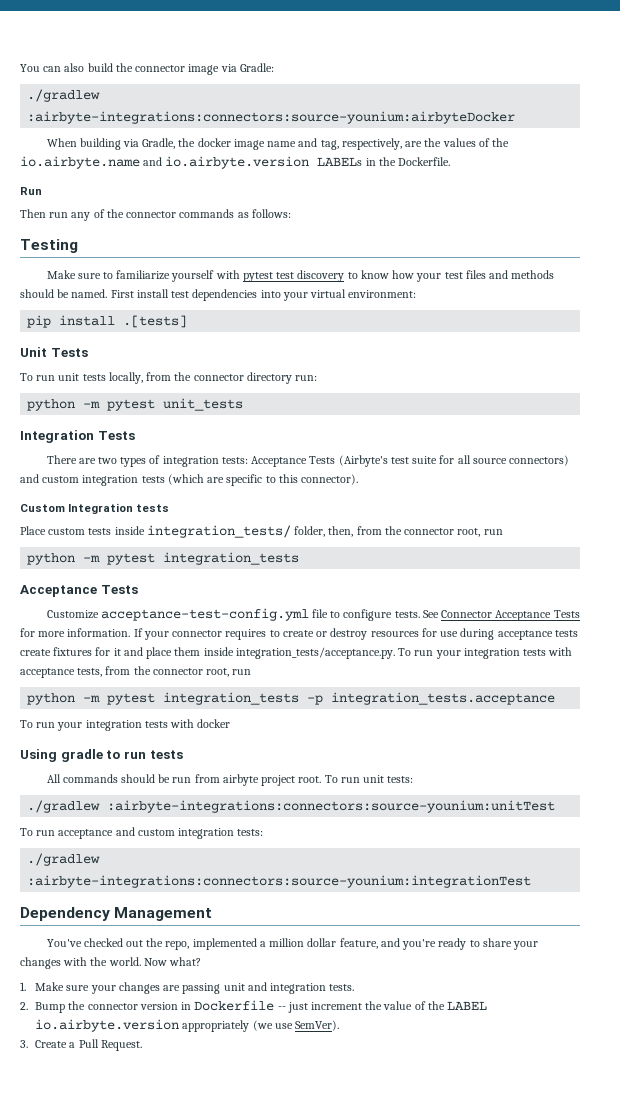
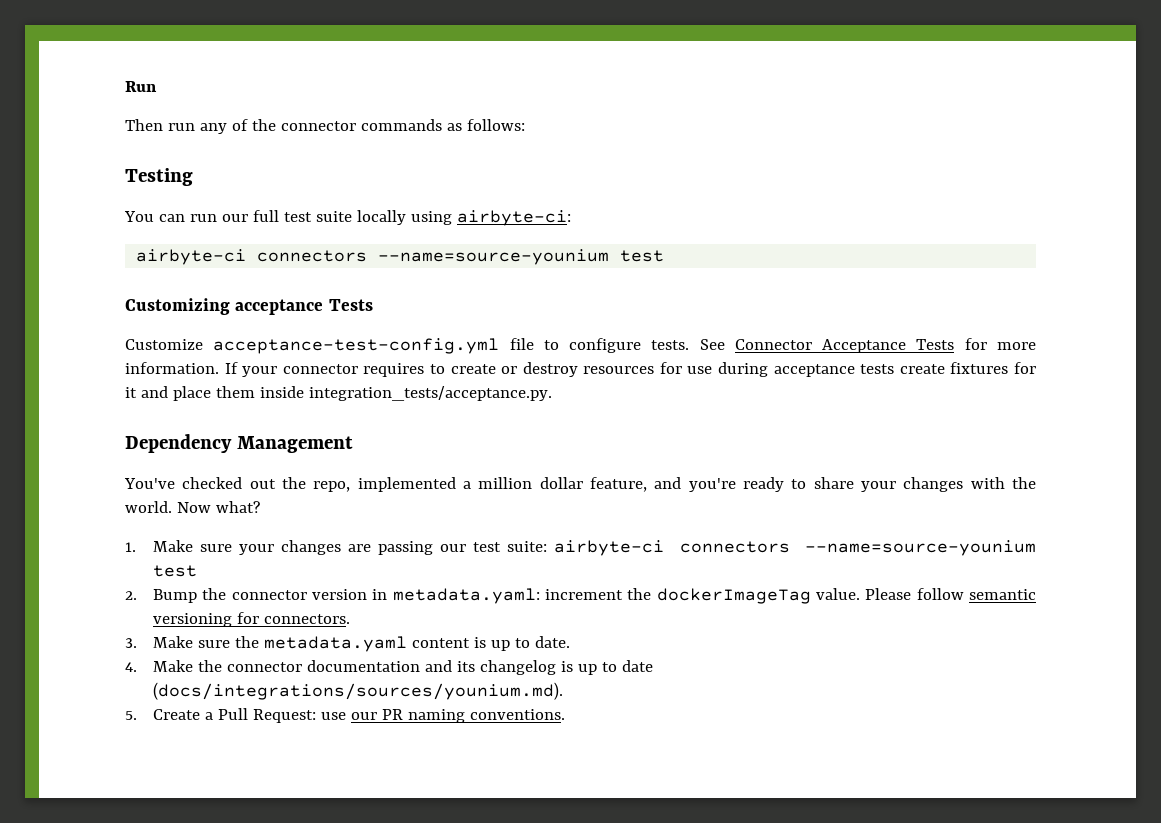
- You can also build the connector image via Gradle:
- ./gradlew :airbyte-integrations:connectors:source-younium:airbyteDocker
- When building via Gradle, the docker image name and tag, respectively, are the values of the io.airbyte.name and io.airbyte.version LABELs in the Dockerfile.
- Make sure to familiarize yourself with pytest test discovery to know how your test files and methods should be named. First install test dependencies into your virtual environment:
- pip install .[tests]
- Unit Tests
- To run unit tests locally, from the connector directory run:
- python -m pytest unit_tests
- Integration Tests
- There are two types of integration tests: Acceptance Tests (Airbyte's test suite for all source connectors) and custom integration tests (which are specific to this connector).
- Custom Integration tests
- Place custom tests inside integration_tests/ folder, then, from the connector root, run
- python -m pytest integration_tests
- Acceptance Tests
+ You can run our full test suite locally using airbyte-ci:
+ airbyte-ci connectors --name=source-younium test
+ Customizing acceptance Tests
- If your connector requires to create or destroy resources for use during acceptance tests create fixtures for it and place them inside integration_tests/acceptance.py. To run your integration tests with acceptance tests, from the connector root, run
- python -m pytest integration_tests -p integration_tests.acceptance
- To run your integration tests with docker
- Using gradle to run tests
- All commands should be run from airbyte project root. To run unit tests:
- ./gradlew :airbyte-integrations:connectors:source-younium:unitTest
- To run acceptance and custom integration tests:
- ./gradlew :airbyte-integrations:connectors:source-younium:integrationTest
+ If your connector requires to create or destroy resources for use during acceptance tests create fixtures for it and place them inside integration_tests/acceptance.py.
- 1. Make sure your changes are passing unit and integration tests.
+ 1. Make sure your changes are passing our test suite: airbyte-ci connectors --name=source-younium test
- 2. Bump the connector version in Dockerfile -- just increment the value of the LABEL io.airbyte.version appropriately (we use SemVer).
- 3. Create a Pull Request.
+ 2. Bump the connector version in metadata.yaml: increment the dockerImageTag value. Please follow semantic versioning for connectors.
+ 3. Make sure the metadata.yaml content is up to date.
+ 4. Make the connector documentation and its changelog is up to date (docs/integrations/sources/younium.md).
+ 5. Create a Pull Request: use our PR naming conventions.

